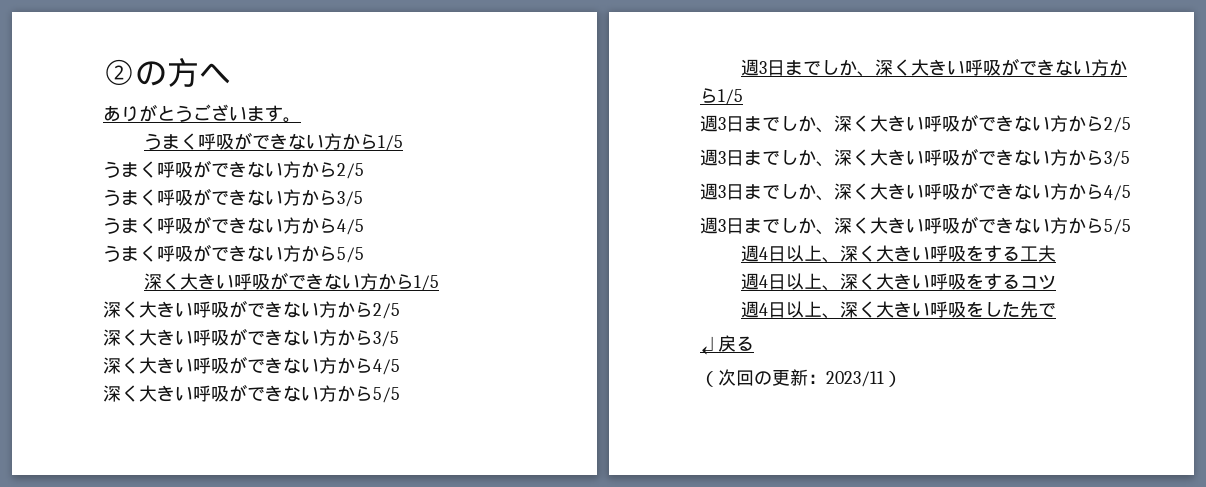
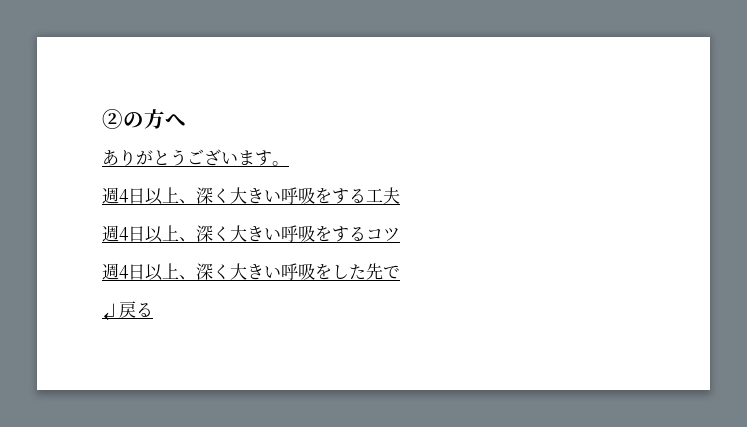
- うまく呼吸ができない方から1/5
- うまく呼吸ができない方から2/5
- うまく呼吸ができない方から3/5
- うまく呼吸ができない方から4/5
- うまく呼吸ができない方から5/5
- 深く大きい呼吸ができない方から1/5
- 深く大きい呼吸ができない方から2/5
- 深く大きい呼吸ができない方から3/5
- 深く大きい呼吸ができない方から4/5
- 深く大きい呼吸ができない方から5/5
- 週3日までしか、深く大きい呼吸ができない方から1/5
- 週3日までしか、深く大きい呼吸ができない方から2/5
- 週3日までしか、深く大きい呼吸ができない方から3/5
- 週3日までしか、深く大きい呼吸ができない方から4/5
- 週3日までしか、深く大きい呼吸ができない方から5/5
- （次回の更新：2023/11）

